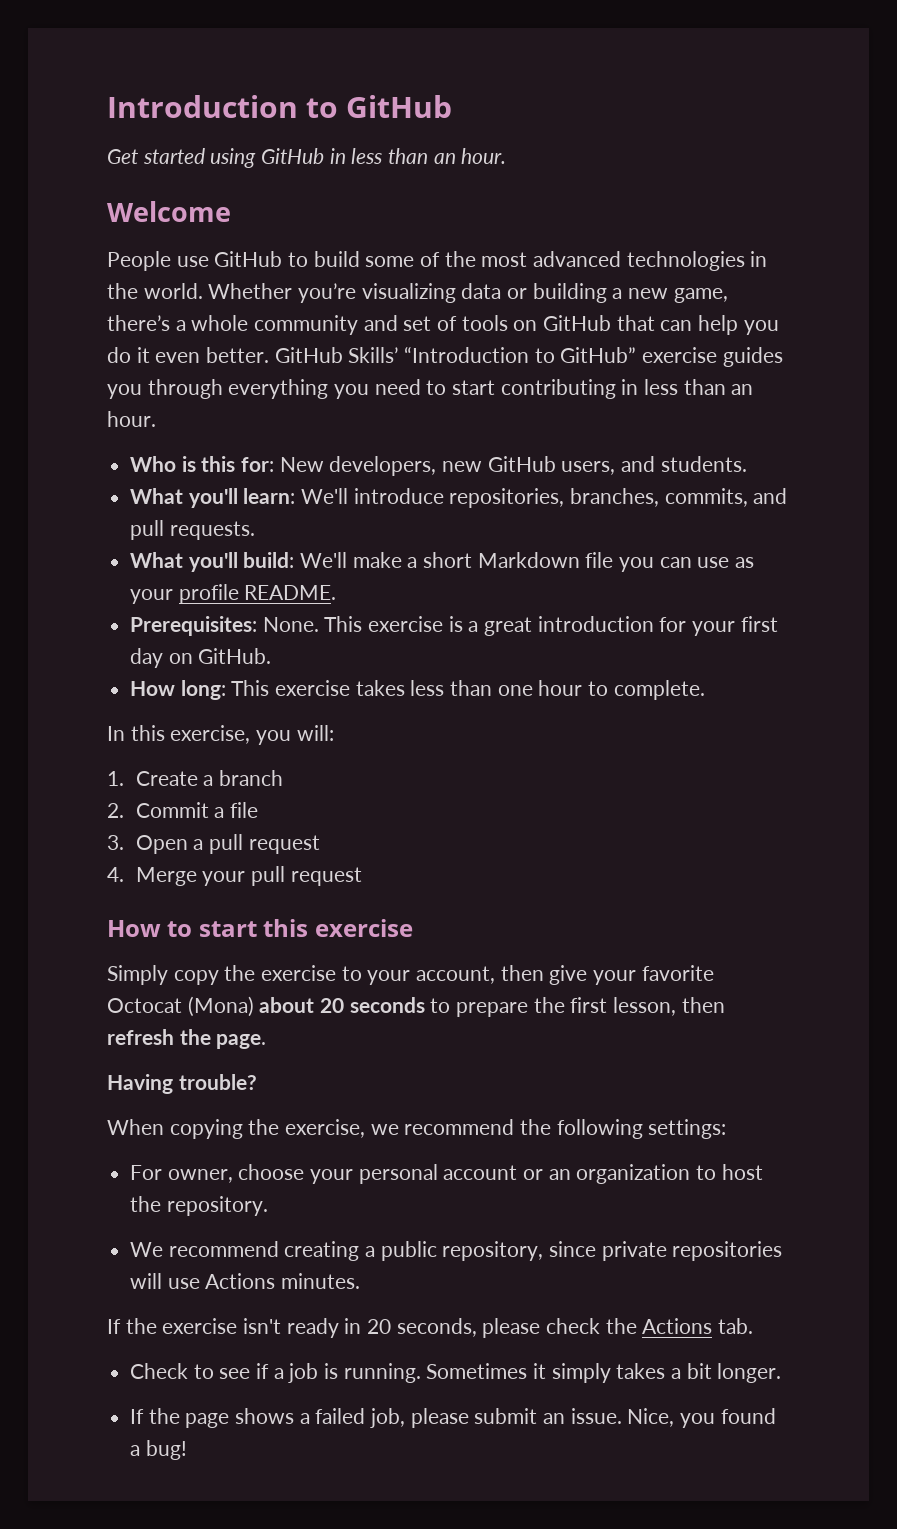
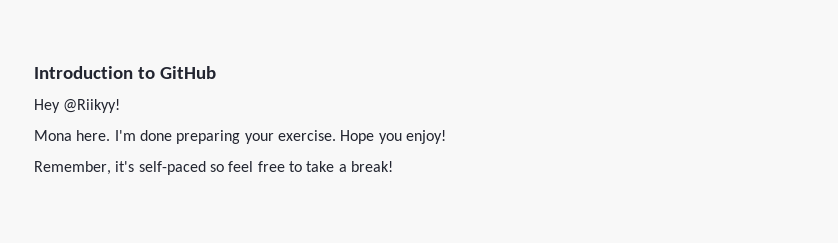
- Get started using GitHub in less than an hour.
- Welcome
- People use GitHub to build some of the most advanced technologies in the world. Whether you’re visualizing data or building a new game, there’s a whole community and set of tools on GitHub that can help you do it even better. GitHub Skills’ “Introduction to GitHub” exercise guides you through everything you need to start contributing in less than an hour.
- Who is this for: New developers, new GitHub users, and students.
- What you'll learn: We'll introduce repositories, branches, commits, and pull requests.
- What you'll build: We'll make a short Markdown file you can use as your profile README.
- Prerequisites: None. This exercise is a great introduction for your first day on GitHub.
- How long: This exercise takes less than one hour to complete.
- In this exercise, you will:
- 1. Create a branch
- 2. Commit a file
- 3. Open a pull request
- 4. Merge your pull request
- How to start this exercise
- Simply copy the exercise to your account, then give your favorite Octocat (Mona) about 20 seconds to prepare the first lesson, then refresh the page.
- Having trouble?
- When copying the exercise, we recommend the following settings:
- For owner, choose your personal account or an organization to host the repository.
- We recommend creating a public repository, since private repositories will use Actions minutes.
- If the exercise isn't ready in 20 seconds, please check the Actions tab.
- Check to see if a job is running. Sometimes it simply takes a bit longer.
- If the page shows a failed job, please submit an issue. Nice, you found a bug!
+ Hey @Riikyy!
+ Mona here. I'm done preparing your exercise. Hope you enjoy!
+ Remember, it's self-paced so feel free to take a break!

